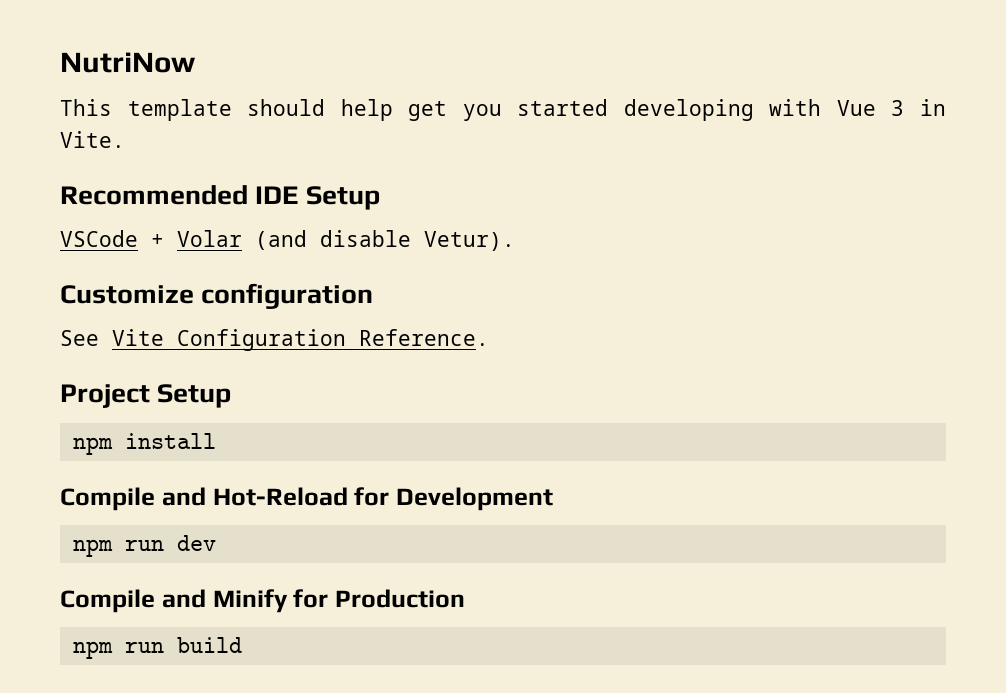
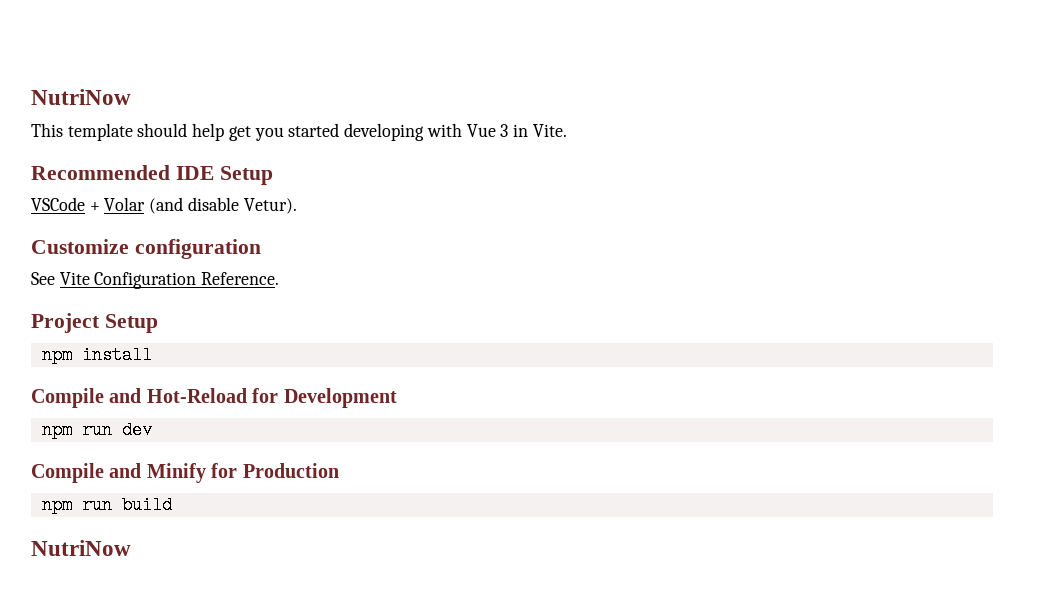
  npm run build
+ NutriNow

